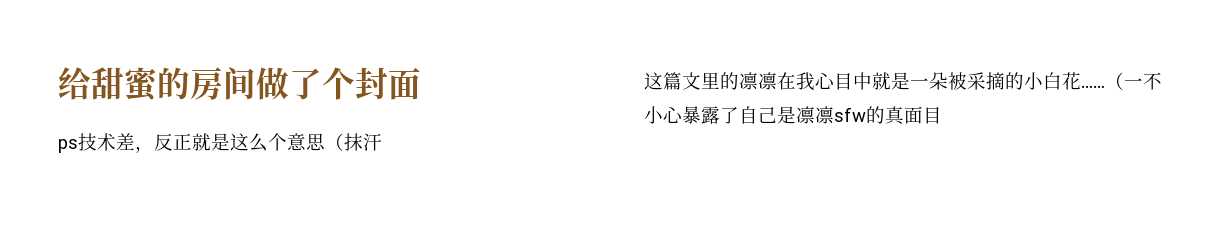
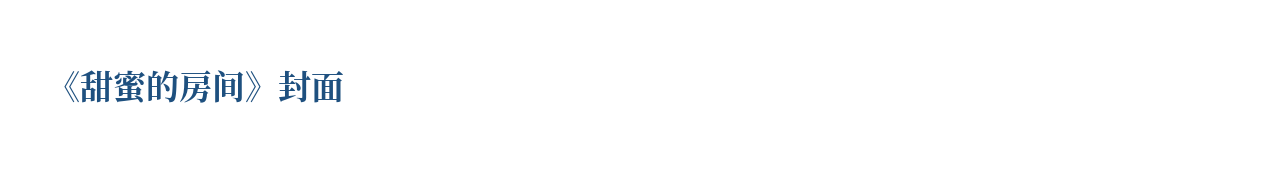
- 给甜蜜的房间做了个封面
+ 《甜蜜的房间》封面
- ps技术差，反正就是这么个意思（抹汗
- 这篇文里的凛凛在我心目中就是一朵被采摘的小白花……（一不小心暴露了自己是凛凛sfw的真面目

